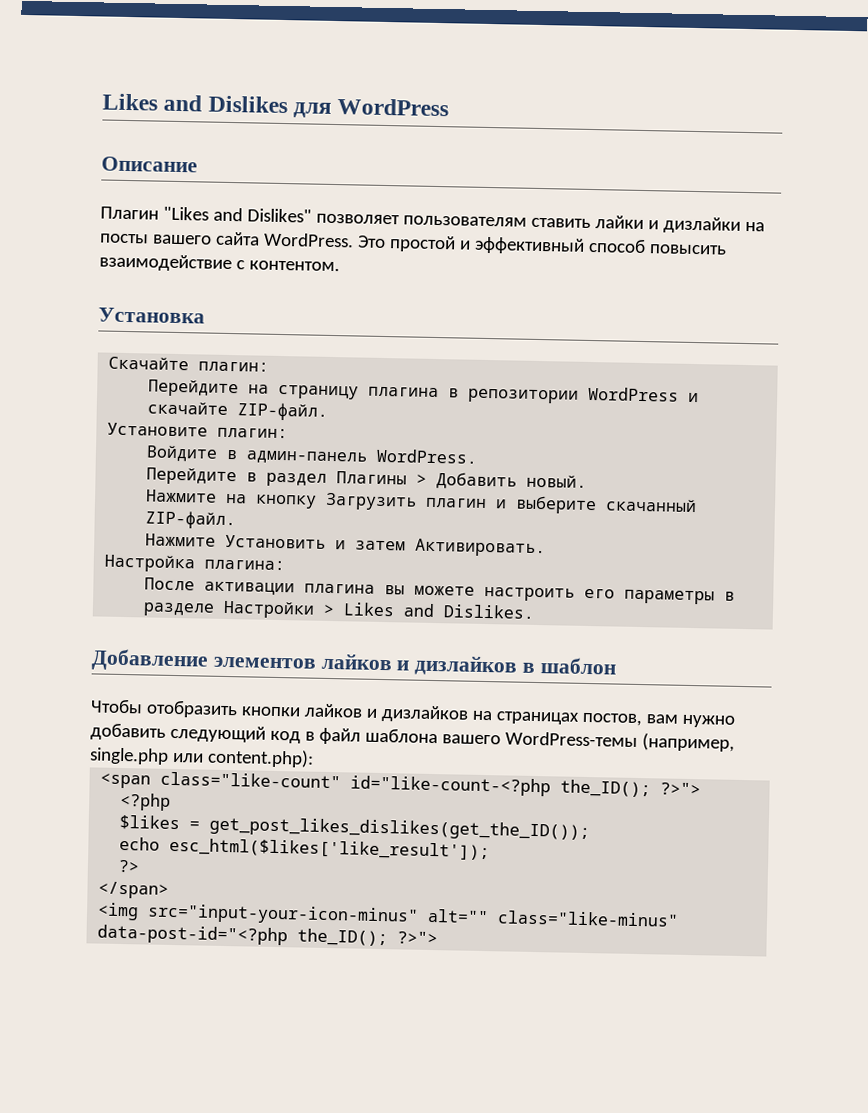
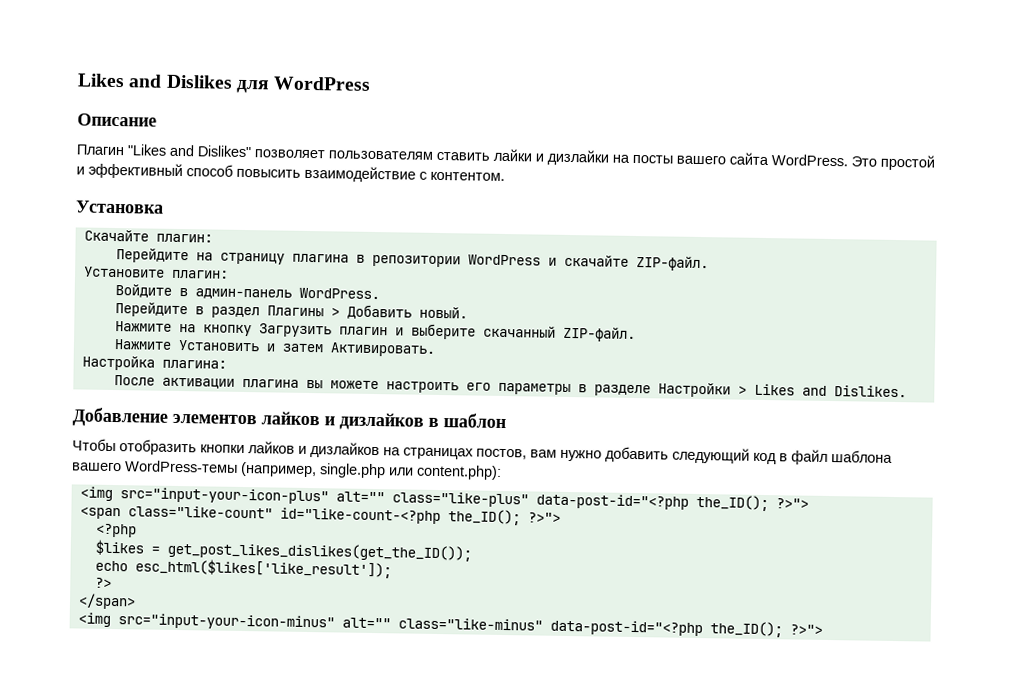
+ <img src="input-your-icon-plus" alt="" class="like-plus" data-post-id="<?php the_ID(); ?>">

